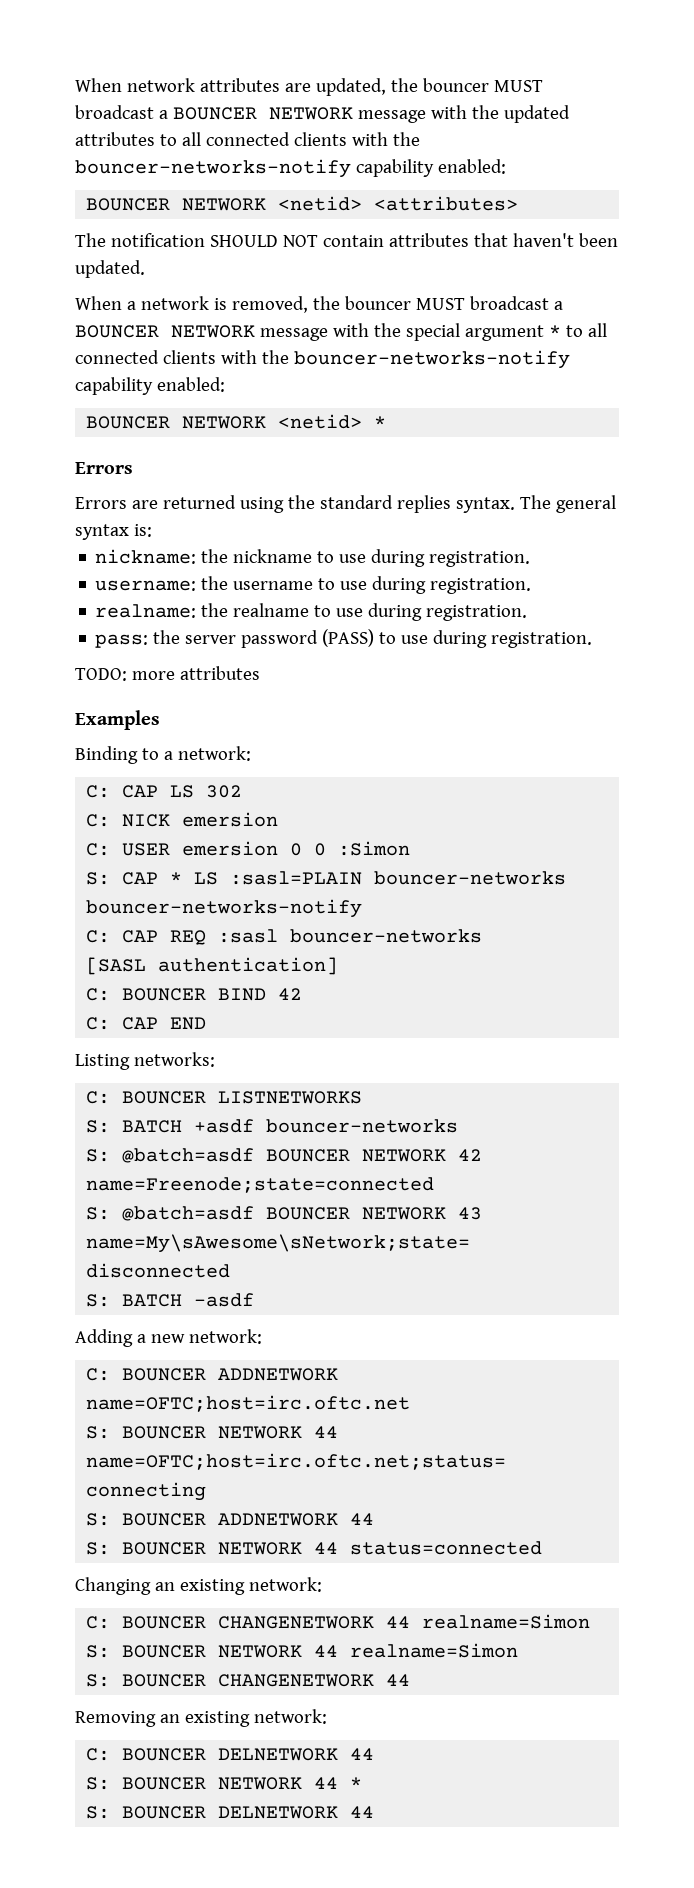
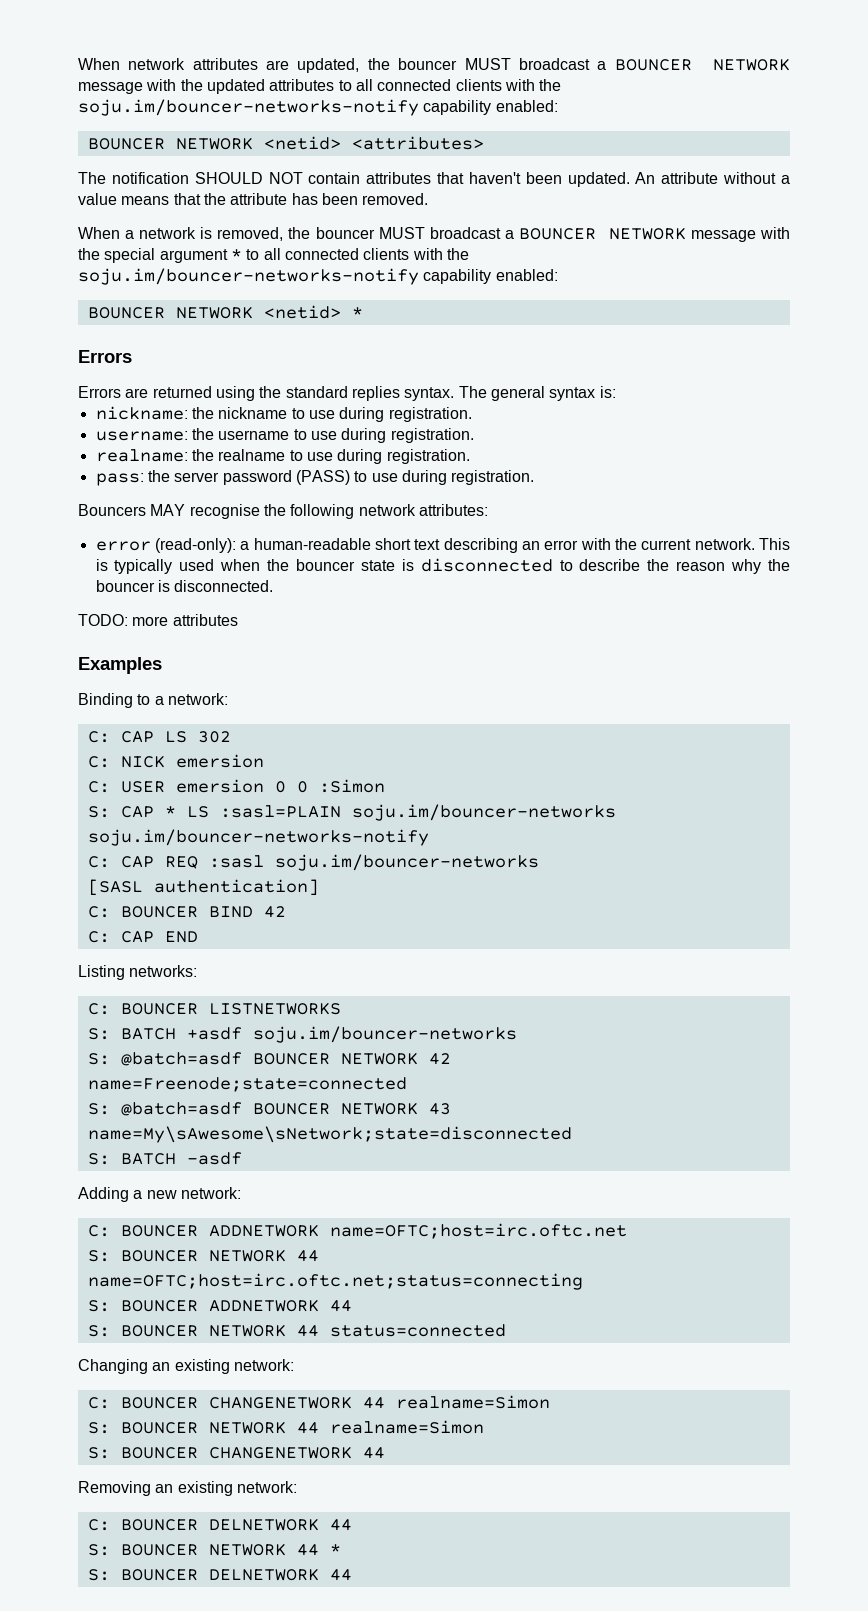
- When network attributes are updated, the bouncer MUST broadcast a BOUNCER NETWORK message with the updated attributes to all connected clients with the bouncer-networks-notify capability enabled:
+ When network attributes are updated, the bouncer MUST broadcast a BOUNCER NETWORK message with the updated attributes to all connected clients with the soju.im/bouncer-networks-notify capability enabled:
+ An attribute without a value means that the attribute has been removed.
- When a network is removed, the bouncer MUST broadcast a BOUNCER NETWORK message with the special argument * to all connected clients with the bouncer-networks-notify capability enabled:
+ When a network is removed, the bouncer MUST broadcast a BOUNCER NETWORK message with the special argument * to all connected clients with the soju.im/bouncer-networks-notify capability enabled:
+ Bouncers MAY recognise the following network attributes:
+ error (read-only): a human-readable short text describing an error with the current network. This is typically used when the bouncer state is disconnected to describe the reason why the bouncer is disconnected.
- S: CAP * LS :sasl=PLAIN bouncer-networks bouncer-networks-notify
+ S: CAP * LS :sasl=PLAIN soju.im/bouncer-networks soju.im/bouncer-networks-notify
- C: CAP REQ :sasl bouncer-networks
+ C: CAP REQ :sasl soju.im/bouncer-networks
- S: BATCH +asdf bouncer-networks
+ S: BATCH +asdf soju.im/bouncer-networks

